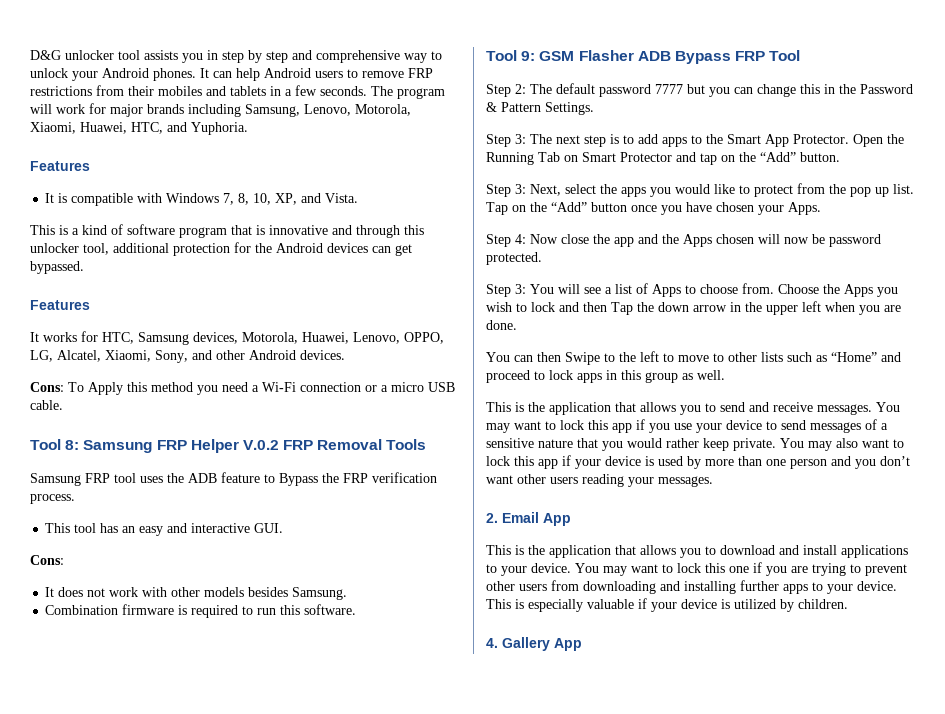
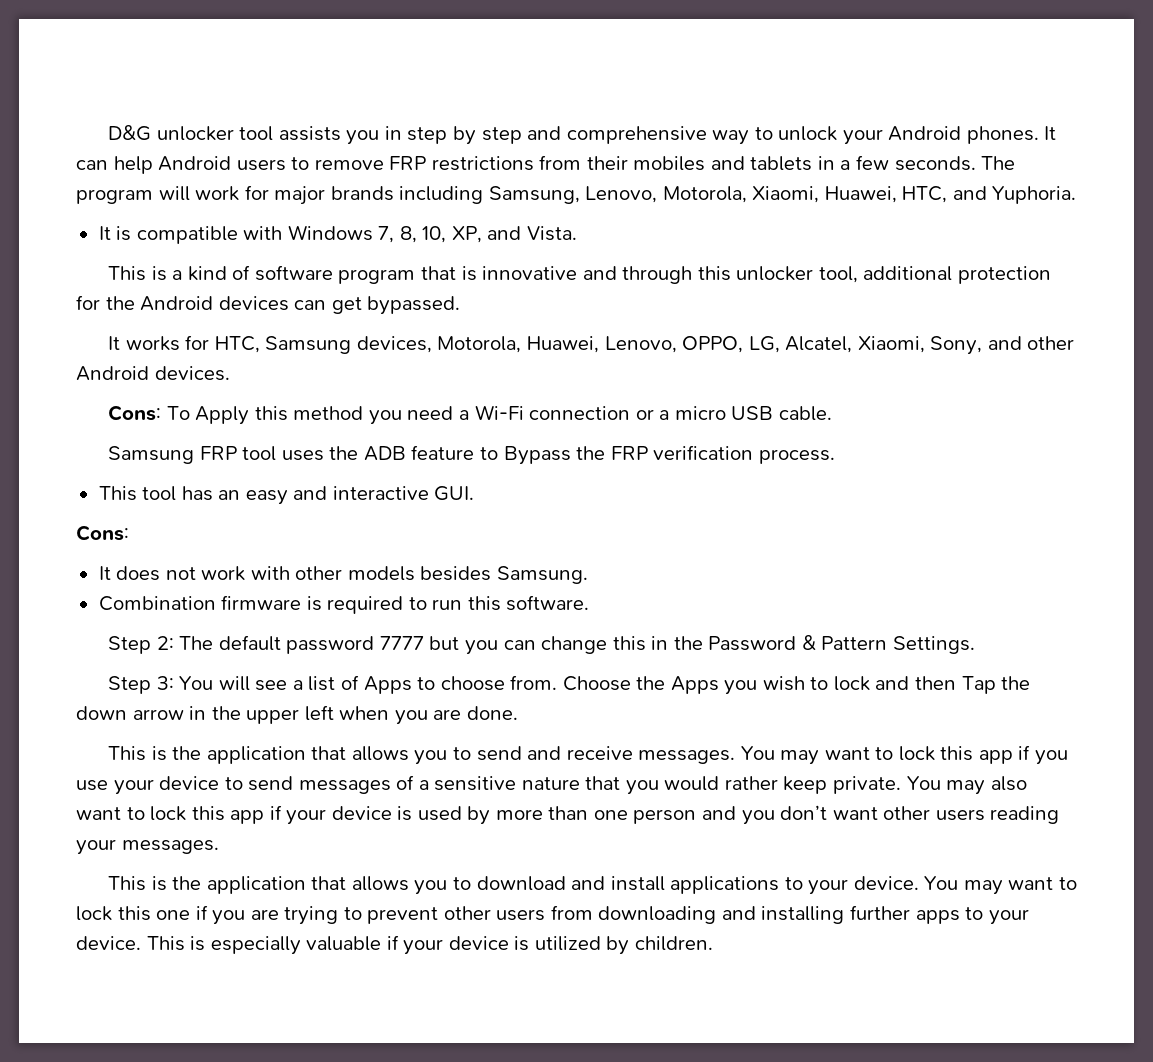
  The program will work for major brands including Samsung, Lenovo, Motorola, Xiaomi, Huawei, HTC, and Yuphoria.
- Features
  This is a kind of software program that is innovative and through this unlocker tool, additional protection for the Android devices can get bypassed.
- Features
- Tool 8: Samsung FRP Helper V.0.2 FRP Removal Tools
- Tool 9: GSM Flasher ADB Bypass FRP Tool
- Step 3: The next step is to add apps to the Smart App Protector. Open the Running Tab on Smart Protector and tap on the “Add” button.
- Step 3: Next, select the apps you would like to protect from the pop up list. Tap on the “Add” button once you have chosen your Apps.
- Step 4: Now close the app and the Apps chosen will now be password protected.
- You can then Swipe to the left to move to other lists such as “Home” and proceed to lock apps in this group as well.
- 2. Email App
- 4. Gallery App

